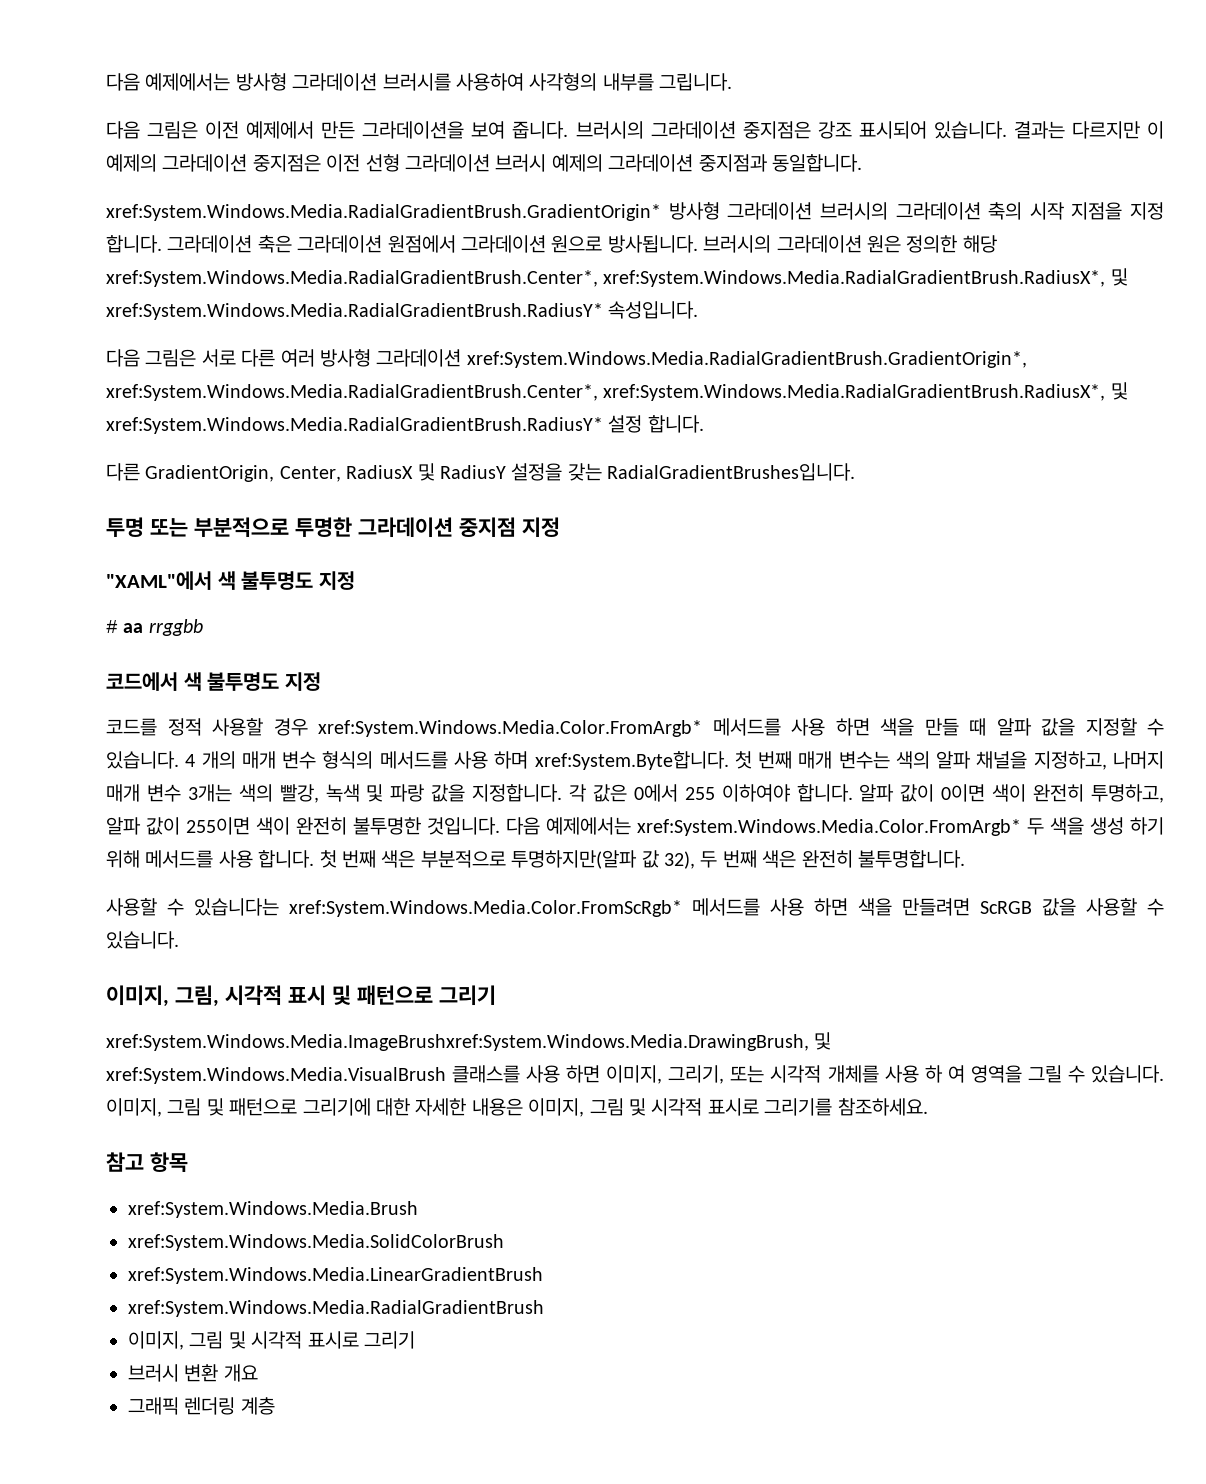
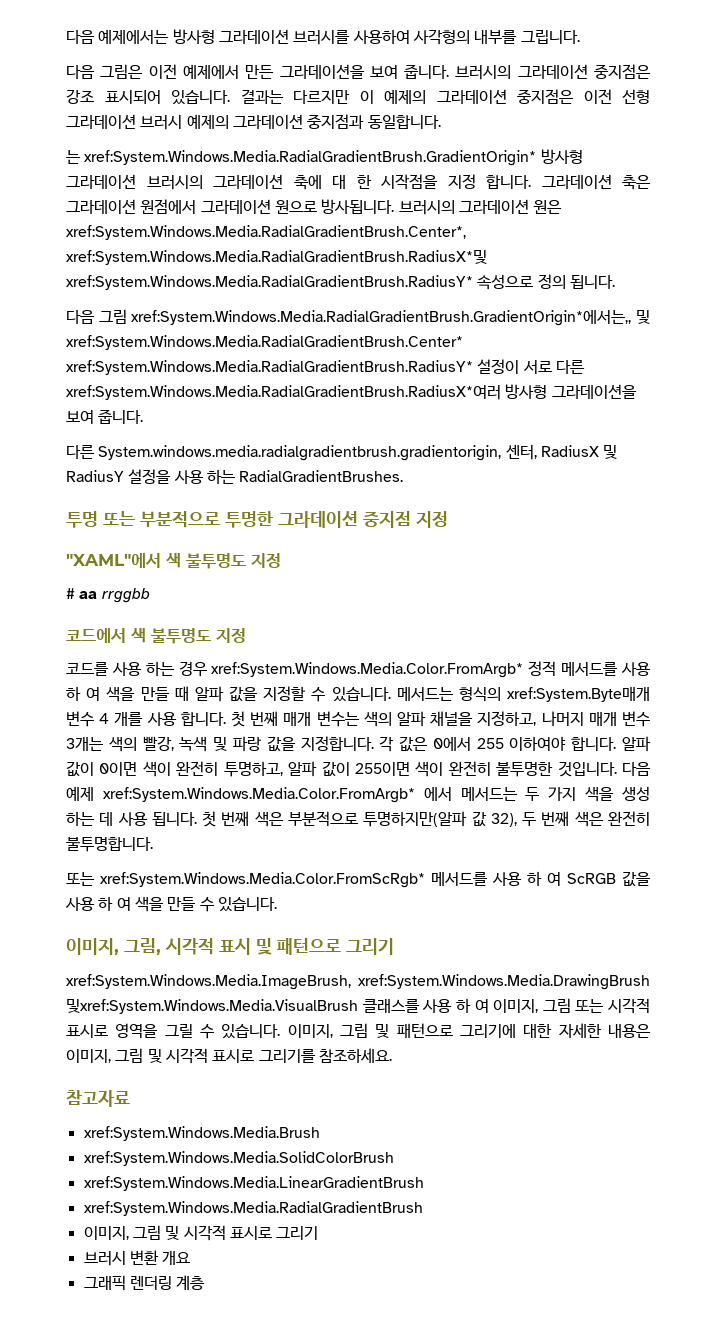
- xref:System.Windows.Media.RadialGradientBrush.GradientOrigin* 방사형 그라데이션 브러시의 그라데이션 축의 시작 지점을 지정 합니다.
+ 는 xref:System.Windows.Media.RadialGradientBrush.GradientOrigin* 방사형 그라데이션 브러시의 그라데이션 축에 대 한 시작점을 지정 합니다.
- 브러시의 그라데이션 원은 정의한 해당 xref:System.Windows.Media.RadialGradientBrush.Center*, xref:System.Windows.Media.RadialGradientBrush.RadiusX*, 및 xref:System.Windows.Media.RadialGradientBrush.RadiusY* 속성입니다.
- 다음 그림은 서로 다른 여러 방사형 그라데이션 xref:System.Windows.Media.RadialGradientBrush.GradientOrigin*, xref:System.Windows.Media.RadialGradientBrush.Center*, xref:System.Windows.Media.RadialGradientBrush.RadiusX*, 및 xref:System.Windows.Media.RadialGradientBrush.RadiusY* 설정 합니다.
- 다른 GradientOrigin, Center, RadiusX 및 RadiusY 설정을 갖는 RadialGradientBrushes입니다.
+ 브러시의 그라데이션 원은 xref:System.Windows.Media.RadialGradientBrush.Center*, xref:System.Windows.Media.RadialGradientBrush.RadiusX*및 xref:System.Windows.Media.RadialGradientBrush.RadiusY* 속성으로 정의 됩니다.
+ 다음 그림 xref:System.Windows.Media.RadialGradientBrush.GradientOrigin*에서는,, 및 xref:System.Windows.Media.RadialGradientBrush.Center* xref:System.Windows.Media.RadialGradientBrush.RadiusY* 설정이 서로 다른 xref:System.Windows.Media.RadialGradientBrush.RadiusX*여러 방사형 그라데이션을 보여 줍니다.
+ 다른 System.windows.media.radialgradientbrush.gradientorigin, 센터, RadiusX 및 RadiusY 설정을 사용 하는 RadialGradientBrushes.
- 코드를 정적 사용할 경우 xref:System.Windows.Media.Color.FromArgb* 메서드를 사용 하면 색을 만들 때 알파 값을 지정할 수 있습니다.
+ 코드를 사용 하는 경우 xref:System.Windows.Media.Color.FromArgb* 정적 메서드를 사용 하 여 색을 만들 때 알파 값을 지정할 수 있습니다.
- 4 개의 매개 변수 형식의 메서드를 사용 하며 xref:System.Byte합니다. 첫 번째 매개 변수는 색의 알파 채널을 지정하고, 나머지 매개 변수 3개는 색의 빨강, 녹색 및 파랑 값을 지정합니다.
+ 메서드는 형식의 xref:System.Byte매개 변수 4 개를 사용 합니다. 첫 번째 매개 변수는 색의 알파 채널을 지정하고, 나머지 매개 변수 3개는 색의 빨강, 녹색 및 파랑 값을 지정합니다.
- 다음 예제에서는 xref:System.Windows.Media.Color.FromArgb* 두 색을 생성 하기 위해 메서드를 사용 합니다.
+ 다음 예제 xref:System.Windows.Media.Color.FromArgb* 에서 메서드는 두 가지 색을 생성 하는 데 사용 됩니다.
- 사용할 수 있습니다는 xref:System.Windows.Media.Color.FromScRgb* 메서드를 사용 하면 색을 만들려면 ScRGB 값을 사용할 수 있습니다.
+ 또는 xref:System.Windows.Media.Color.FromScRgb* 메서드를 사용 하 여 ScRGB 값을 사용 하 여 색을 만들 수 있습니다.
- xref:System.Windows.Media.ImageBrushxref:System.Windows.Media.DrawingBrush, 및 xref:System.Windows.Media.VisualBrush 클래스를 사용 하면 이미지, 그리기, 또는 시각적 개체를 사용 하 여 영역을 그릴 수 있습니다.
+ xref:System.Windows.Media.ImageBrush, xref:System.Windows.Media.DrawingBrush 및xref:System.Windows.Media.VisualBrush 클래스를 사용 하 여 이미지, 그림 또는 시각적 표시로 영역을 그릴 수 있습니다.
- 참고 항목
+ 참고자료

